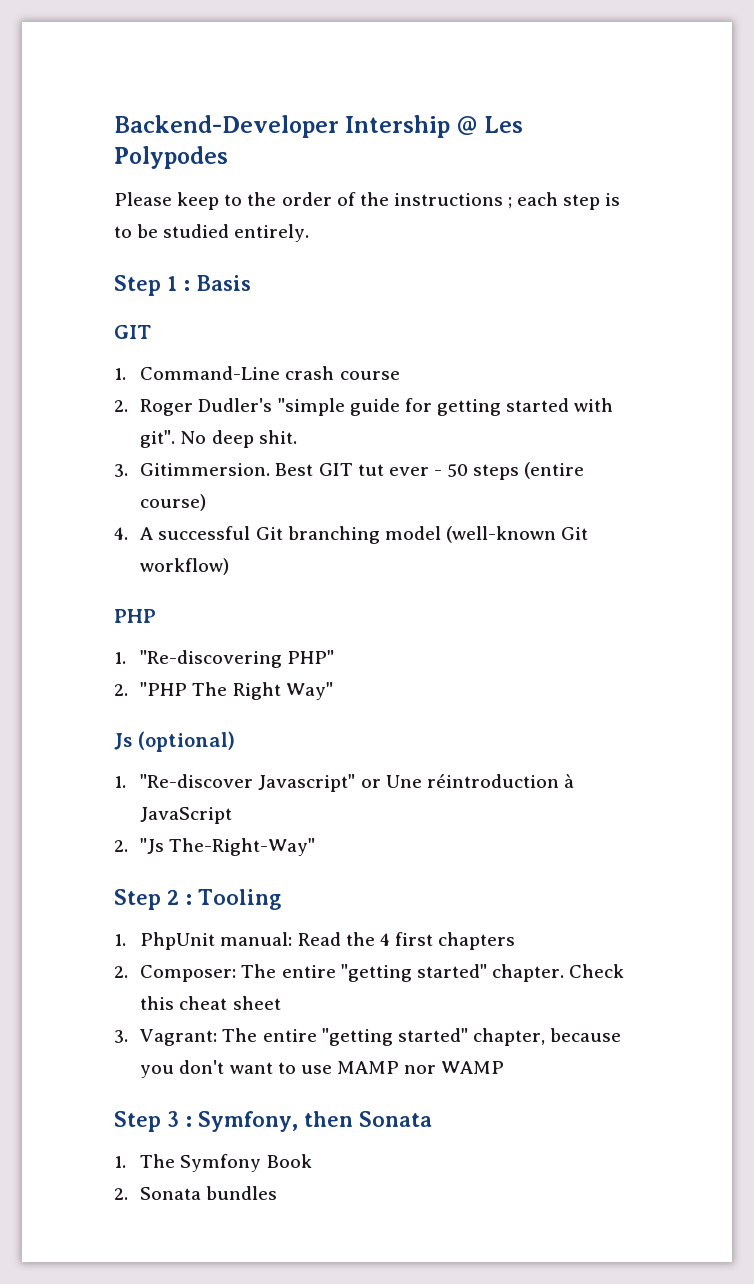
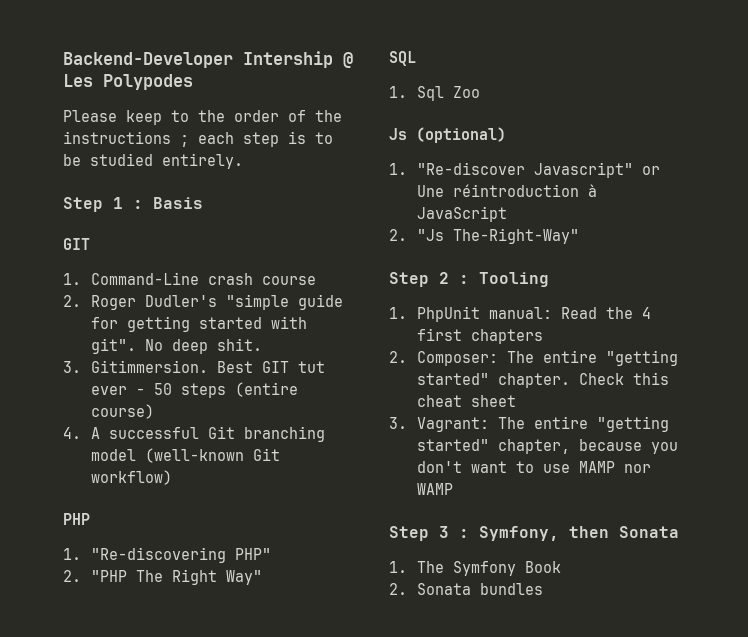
+ SQL
+ 1. Sql Zoo

